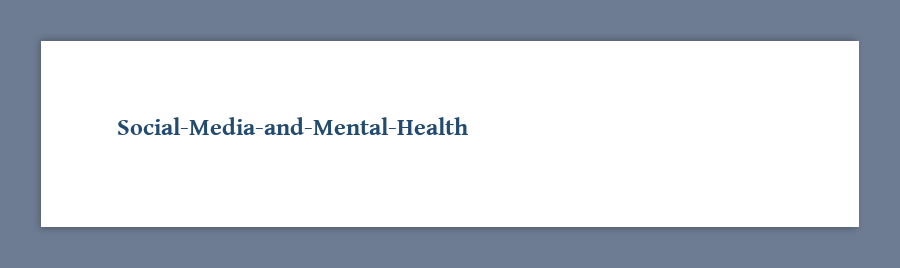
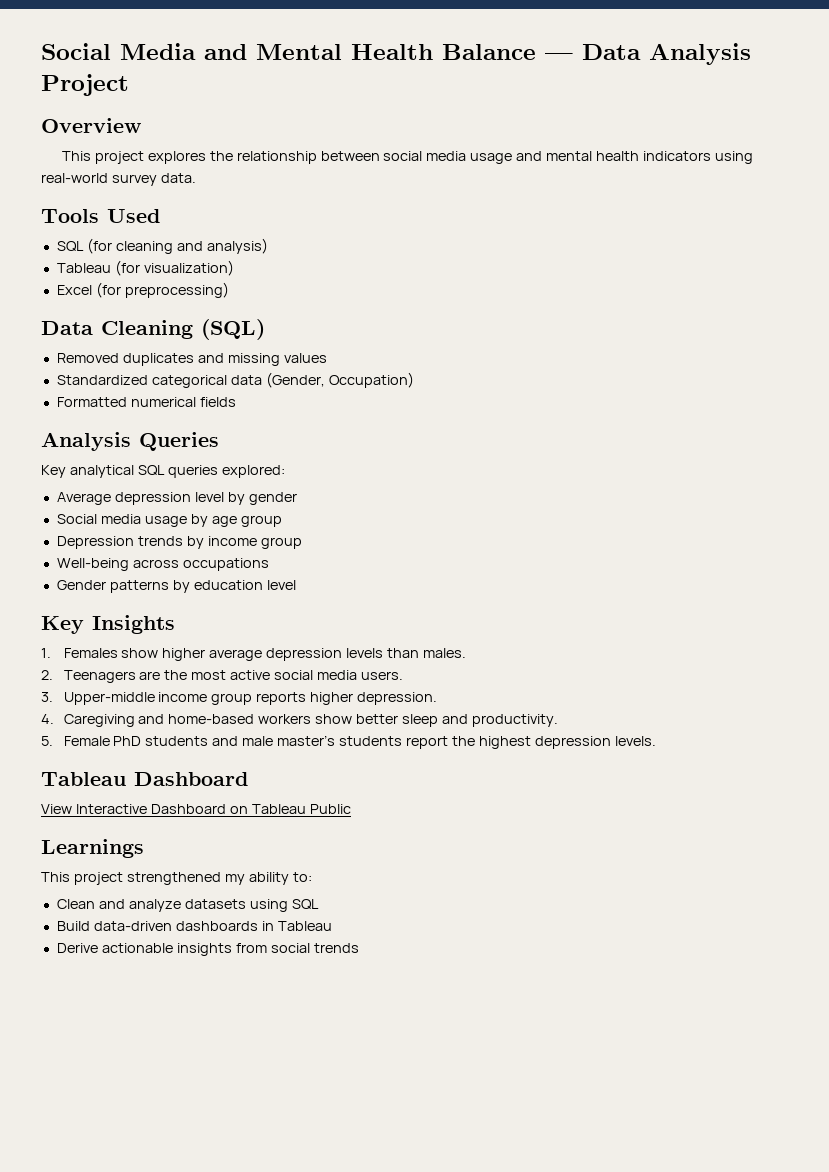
- Social-Media-and-Mental-Health
+ Social Media and Mental Health Balance — Data Analysis Project
+ Overview
+ This project explores the relationship between social media usage and mental health indicators using real-world survey data.
+ Tools Used
+ SQL (for cleaning and analysis)
+ Tableau (for visualization)
+ Excel (for preprocessing)
+ Data Cleaning (SQL)
+ Removed duplicates and missing values
+ Standardized categorical data (Gender, Occupation)
+ Formatted numerical fields
+ Analysis Queries
+ Key analytical SQL queries explored:
+ Average depression level by gender
+ Social media usage by age group
+ Depression trends by income group
+ Well-being across occupations
+ Gender patterns by education level
+ Key Insights
+ 1. Females show higher average depression levels than males.
+ 2. Teenagers are the most active social media users.
+ 3. Upper-middle income group reports higher depression.
+ 4. Caregiving and home-based workers show better sleep and productivity.
+ 5. Female PhD students and male master’s students report the highest depression levels.
+ Tableau Dashboard
+ View Interactive Dashboard on Tableau Public
+ Learnings
+ This project strengthened my ability to:
+ Clean and analyze datasets using SQL
+ Build data-driven dashboards in Tableau
+ Derive actionable insights from social trends

